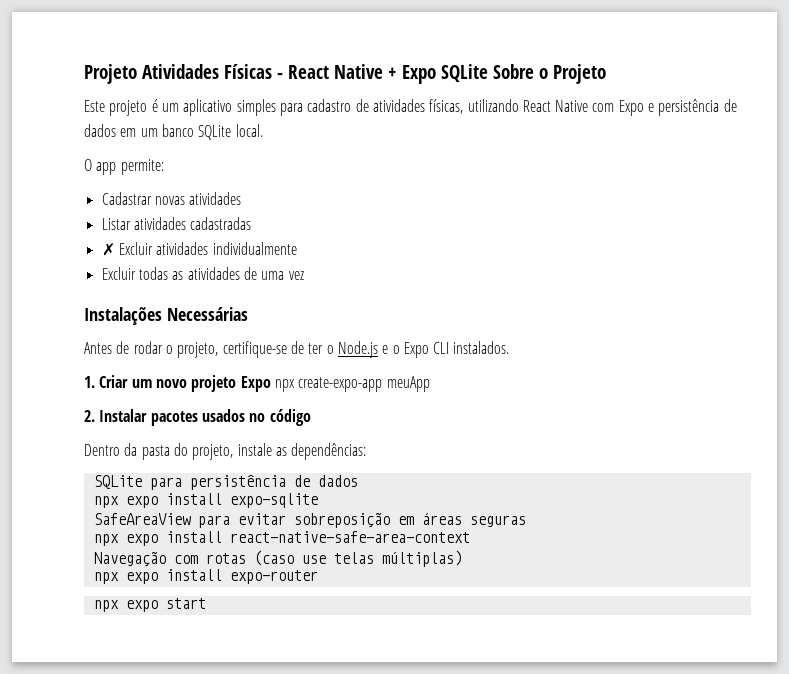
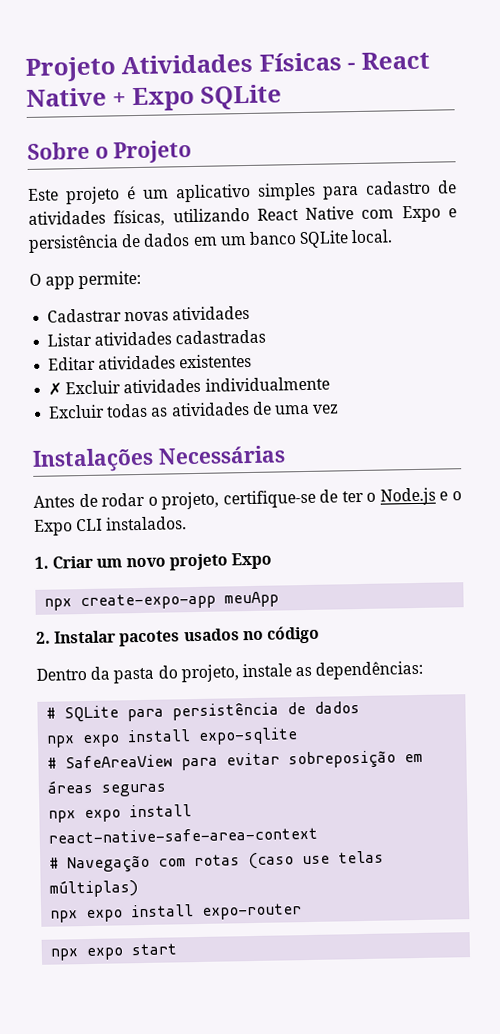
- Projeto Atividades Físicas - React Native + Expo SQLite Sobre o Projeto
+ Projeto Atividades Físicas - React Native + Expo SQLite
+ Sobre o Projeto
+ Editar atividades existentes
- 1. Criar um novo projeto Expo npx create-expo-app meuApp
+ 1. Criar um novo projeto Expo
+ npx create-expo-app meuApp
- SQLite para persistência de dados
+ # SQLite para persistência de dados
- SafeAreaView para evitar sobreposição em áreas seguras
+ # SafeAreaView para evitar sobreposição em áreas seguras
- Navegação com rotas (caso use telas múltiplas)
+ # Navegação com rotas (caso use telas múltiplas)

